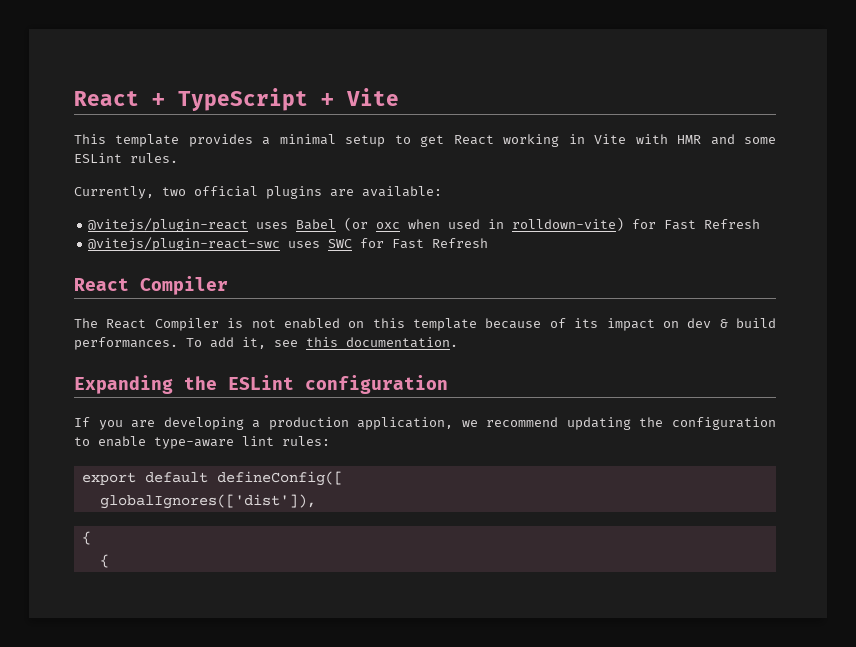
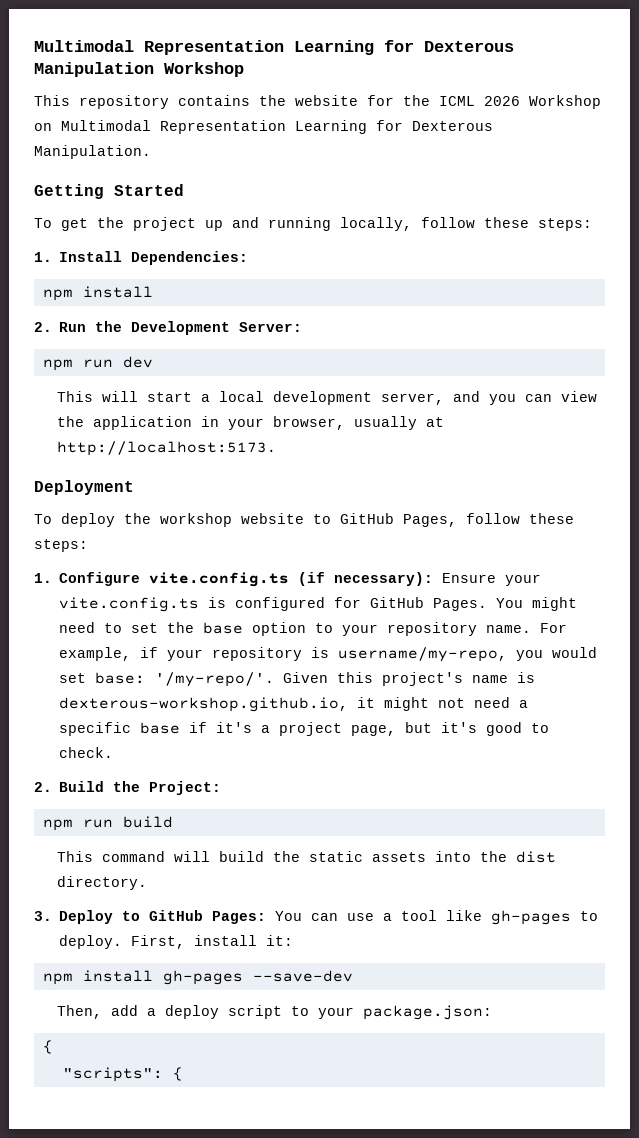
- React + TypeScript + Vite
- This template provides a minimal setup to get React working in Vite with HMR and some ESLint rules.
- Currently, two official plugins are available:
- @vitejs/plugin-react uses Babel (or oxc when used in rolldown-vite) for Fast Refresh
- @vitejs/plugin-react-swc uses SWC for Fast Refresh
- React Compiler
- The React Compiler is not enabled on this template because of its impact on dev & build performances. To add it, see this documentation.
- Expanding the ESLint configuration
- If you are developing a production application, we recommend updating the configuration to enable type-aware lint rules:
- export default defineConfig([
- globalIgnores(['dist']),
+ Multimodal Representation Learning for Dexterous Manipulation Workshop
+ This repository contains the website for the ICML 2026 Workshop on Multimodal Representation Learning for Dexterous Manipulation.
+ Getting Started
+ To get the project up and running locally, follow these steps:
+ 1. Install Dependencies:
+ npm install
+ 2. Run the Development Server:
+ npm run dev
+ This will start a local development server, and you can view the application in your browser, usually at http://localhost:5173.
+ Deployment
+ To deploy the workshop website to GitHub Pages, follow these steps:
+ 1. Configure vite.config.ts (if necessary): Ensure your vite.config.ts is configured for GitHub Pages. You might need to set the base option to your repository name. For example, if your repository is username/my-repo, you would set base: '/my-repo/'. Given this project's name is dexterous-workshop.github.io, it might not need a specific base if it's a project page, but it's good to check.
+ 2. Build the Project:
+ npm run build
+ This command will build the static assets into the dist directory.
+ 3. Deploy to GitHub Pages: You can use a tool like gh-pages to deploy. First, install it:
+ npm install gh-pages --save-dev
+ Then, add a deploy script to your package.json:
  {
- {
+ "scripts": {

